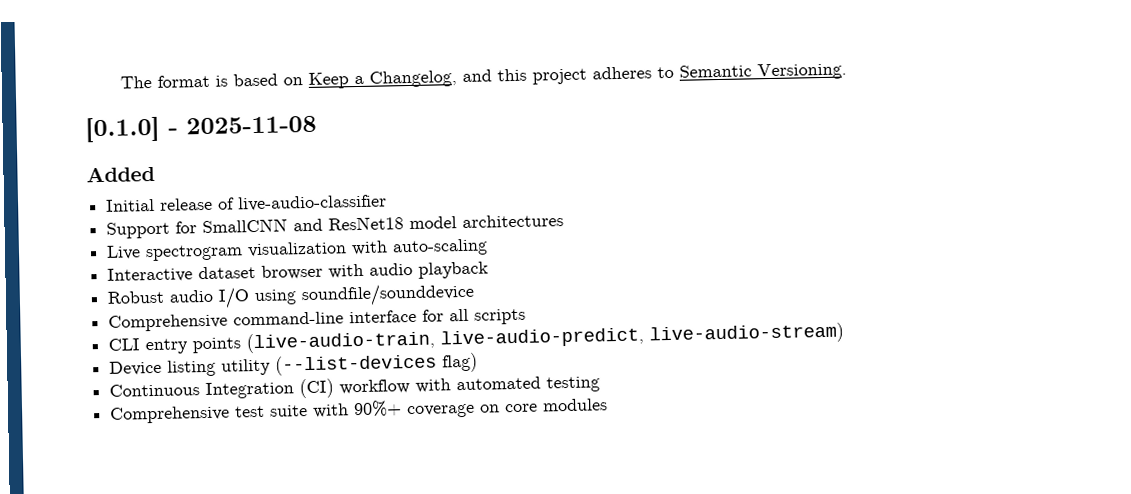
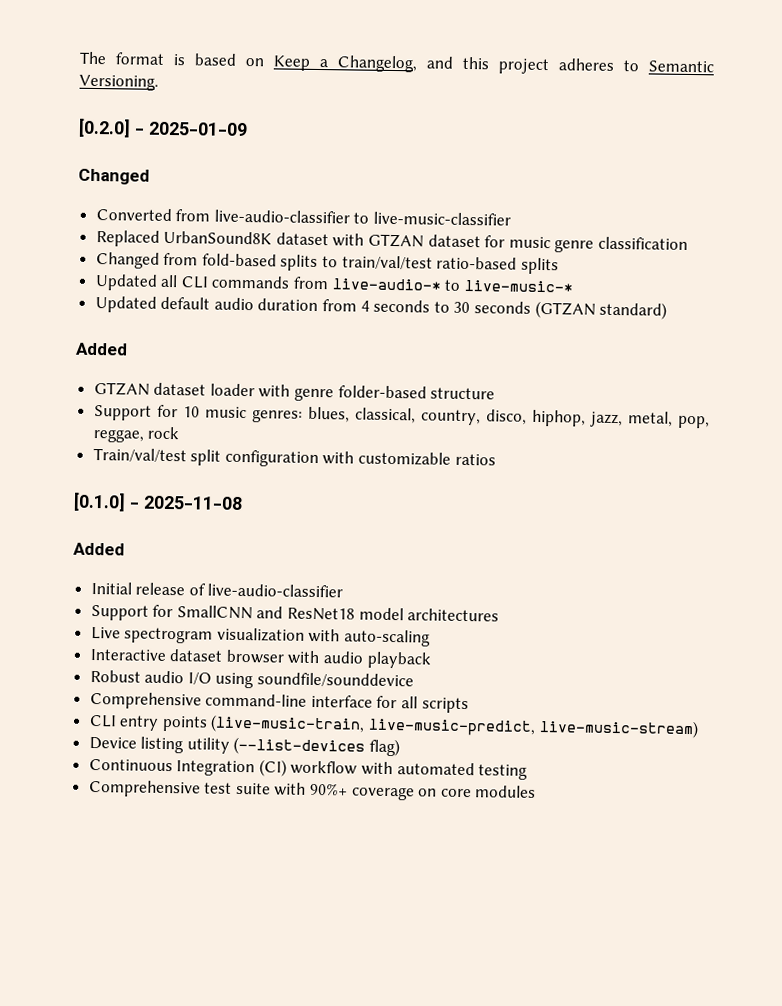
+ [0.2.0] - 2025-01-09
+ Changed
+ Converted from live-audio-classifier to live-music-classifier
+ Replaced UrbanSound8K dataset with GTZAN dataset for music genre classification
+ Changed from fold-based splits to train/val/test ratio-based splits
+ Updated all CLI commands from live-audio-* to live-music-*
+ Updated default audio duration from 4 seconds to 30 seconds (GTZAN standard)
+ Added
+ GTZAN dataset loader with genre folder-based structure
+ Support for 10 music genres: blues, classical, country, disco, hiphop, jazz, metal, pop, reggae, rock
+ Train/val/test split configuration with customizable ratios
- CLI entry points (live-audio-train, live-audio-predict, live-audio-stream)
+ CLI entry points (live-music-train, live-music-predict, live-music-stream)

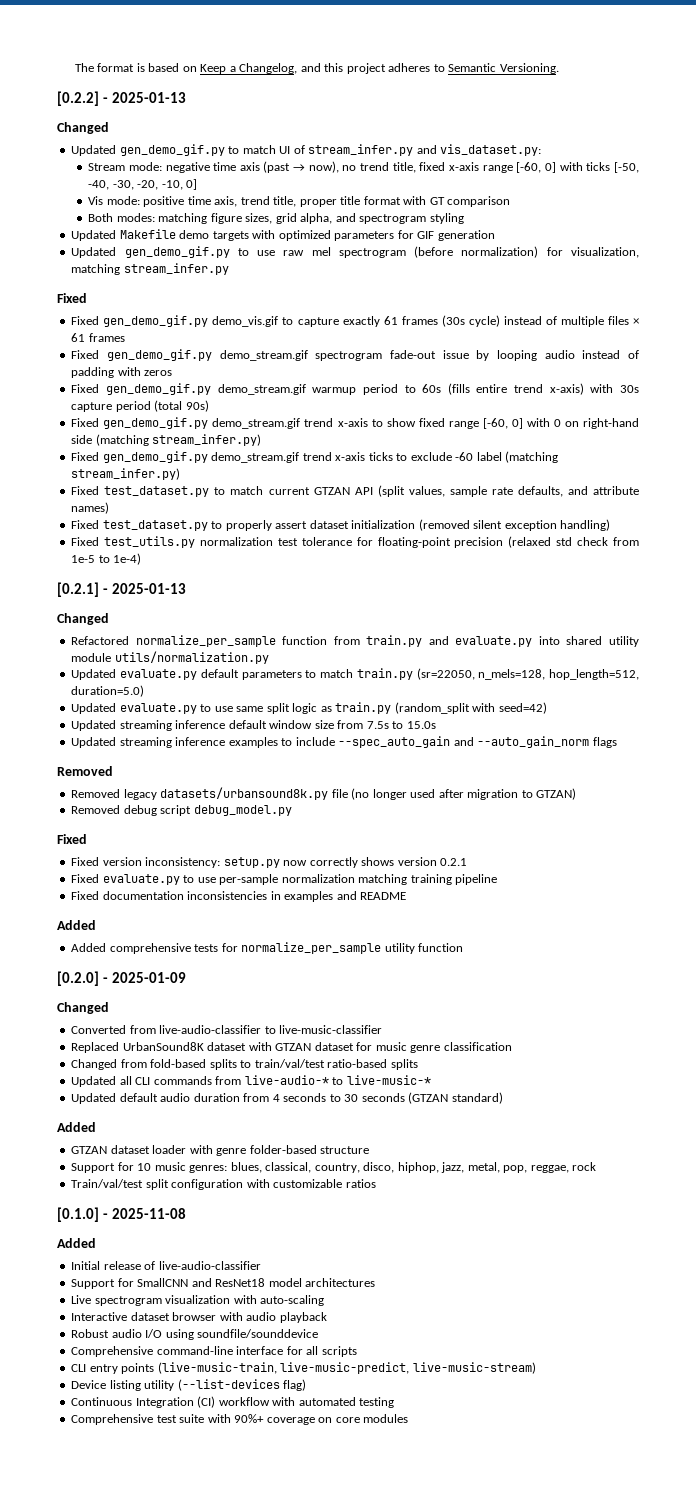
+ [0.2.2] - 2025-01-13
+ Changed
+ Updated gen_demo_gif.py to match UI of stream_infer.py and vis_dataset.py:
+ Stream mode: negative time axis (past → now), no trend title, fixed x-axis range [-60, 0] with ticks [-50, -40, -30, -20, -10, 0]
+ Vis mode: positive time axis, trend title, proper title format with GT comparison
+ Both modes: matching figure sizes, grid alpha, and spectrogram styling
+ Updated Makefile demo targets with optimized parameters for GIF generation
+ Updated gen_demo_gif.py to use raw mel spectrogram (before normalization) for visualization, matching stream_infer.py
+ Fixed
+ Fixed gen_demo_gif.py demo_vis.gif to capture exactly 61 frames (30s cycle) instead of multiple files × 61 frames
+ Fixed gen_demo_gif.py demo_stream.gif spectrogram fade-out issue by looping audio instead of padding with zeros
+ Fixed gen_demo_gif.py demo_stream.gif warmup period to 60s (fills entire trend x-axis) with 30s capture period (total 90s)
+ Fixed gen_demo_gif.py demo_stream.gif trend x-axis to show fixed range [-60, 0] with 0 on right-hand side (matching stream_infer.py)
+ Fixed gen_demo_gif.py demo_stream.gif trend x-axis ticks to exclude -60 label (matching stream_infer.py)
+ Fixed test_dataset.py to match current GTZAN API (split values, sample rate defaults, and attribute names)
+ Fixed test_dataset.py to properly assert dataset initialization (removed silent exception handling)
+ Fixed test_utils.py normalization test tolerance for floating-point precision (relaxed std check from 1e-5 to 1e-4)
+ [0.2.1] - 2025-01-13
+ Changed
+ Refactored normalize_per_sample function from train.py and evaluate.py into shared utility module utils/normalization.py
+ Updated evaluate.py default parameters to match train.py (sr=22050, n_mels=128, hop_length=512, duration=5.0)
+ Updated evaluate.py to use same split logic as train.py (random_split with seed=42)
+ Updated streaming inference default window size from 7.5s to 15.0s
+ Updated streaming inference examples to include --spec_auto_gain and --auto_gain_norm flags
+ Removed
+ Removed legacy datasets/urbansound8k.py file (no longer used after migration to GTZAN)
+ Removed debug script debug_model.py
+ Fixed
+ Fixed version inconsistency: setup.py now correctly shows version 0.2.1
+ Fixed evaluate.py to use per-sample normalization matching training pipeline
+ Fixed documentation inconsistencies in examples and README
+ Added
+ Added comprehensive tests for normalize_per_sample utility function

